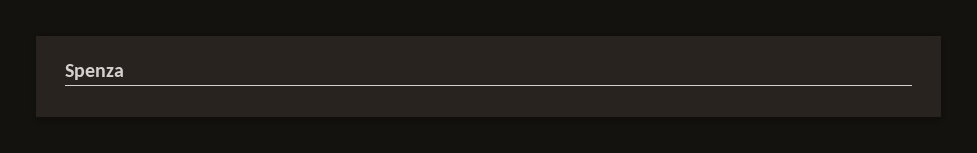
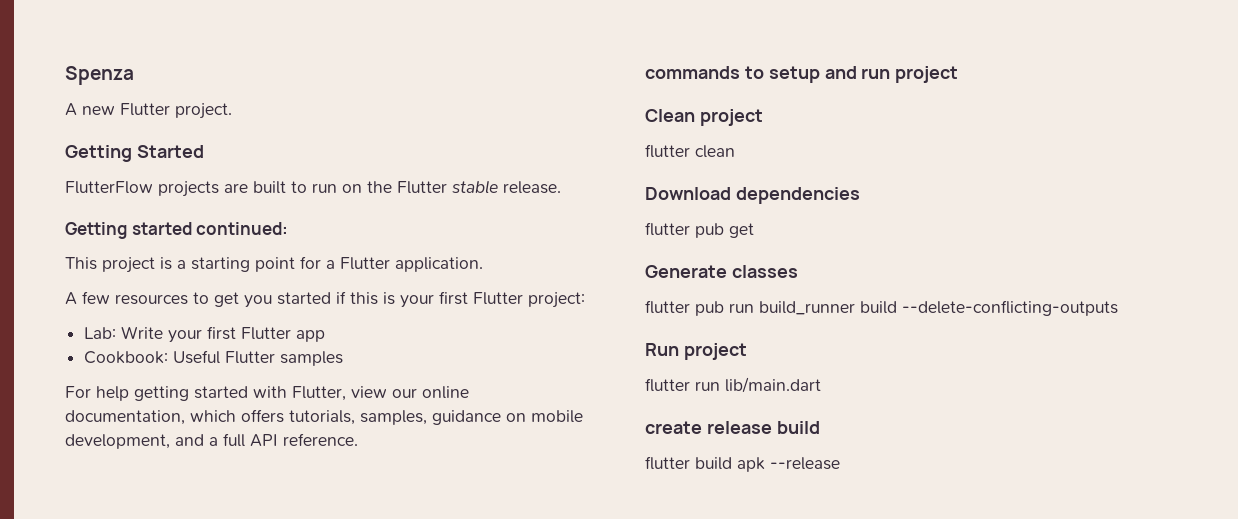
+ A new Flutter project.
+ Getting Started
+ FlutterFlow projects are built to run on the Flutter stable release.
+ Getting started continued:
+ This project is a starting point for a Flutter application.
+ A few resources to get you started if this is your first Flutter project:
+ Lab: Write your first Flutter app
+ Cookbook: Useful Flutter samples
+ For help getting started with Flutter, view our online documentation, which offers tutorials, samples, guidance on mobile development, and a full API reference.
+ commands to setup and run project
+ Clean project
+ flutter clean
+ Download dependencies
+ flutter pub get
+ Generate classes
+ flutter pub run build_runner build --delete-conflicting-outputs
+ Run project
+ flutter run lib/main.dart
+ create release build
+ flutter build apk --release

